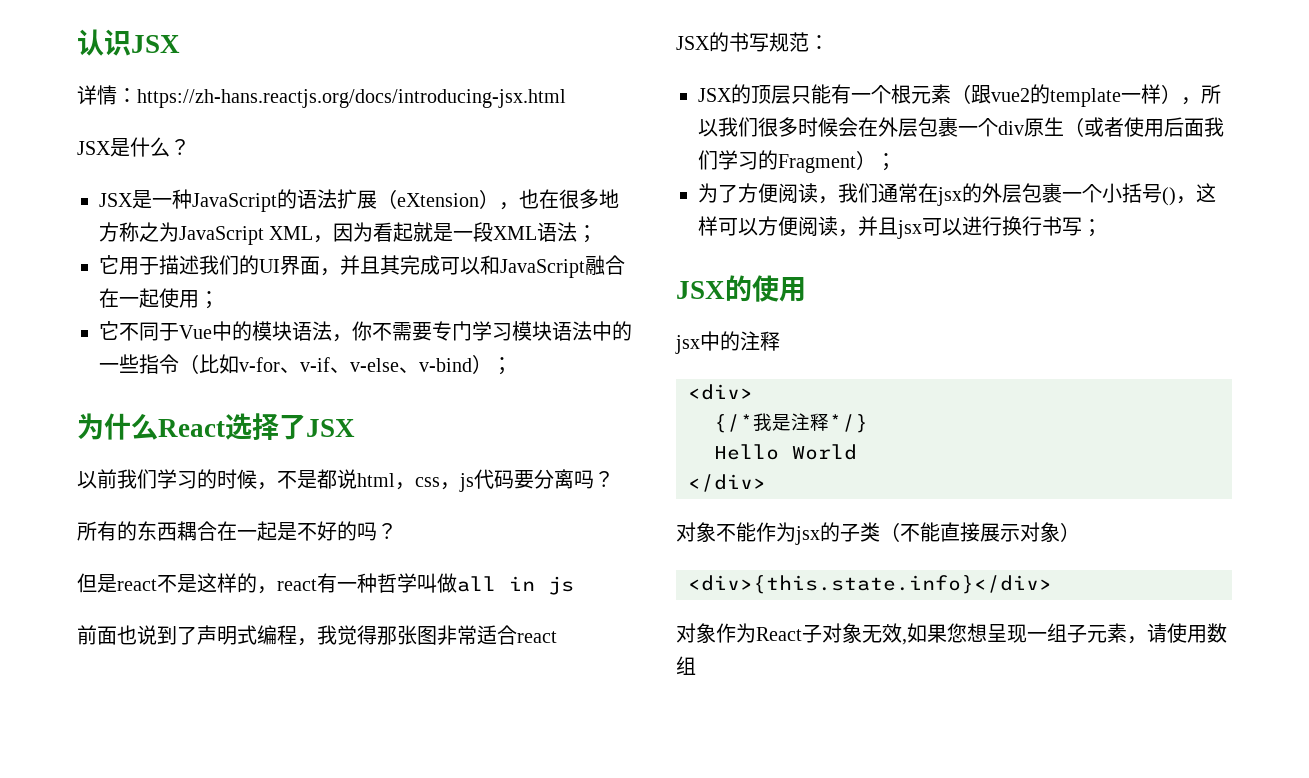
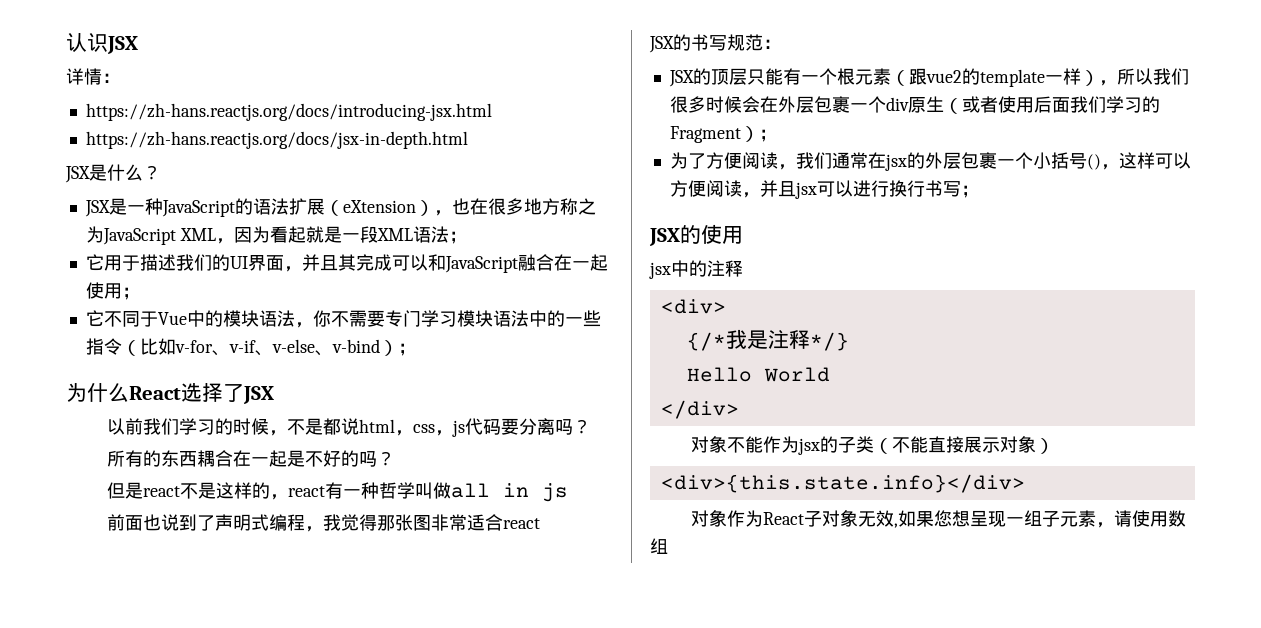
- 详情：https://zh-hans.reactjs.org/docs/introducing-jsx.html
+ 详情：
+ https://zh-hans.reactjs.org/docs/introducing-jsx.html
+ https://zh-hans.reactjs.org/docs/jsx-in-depth.html

